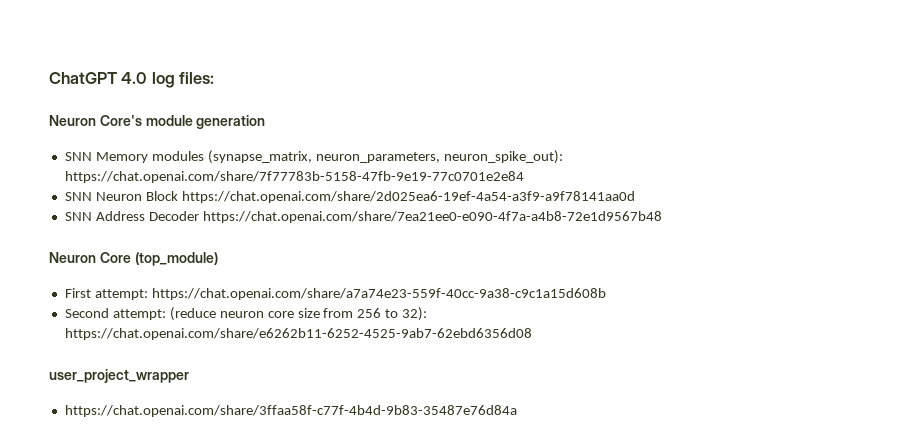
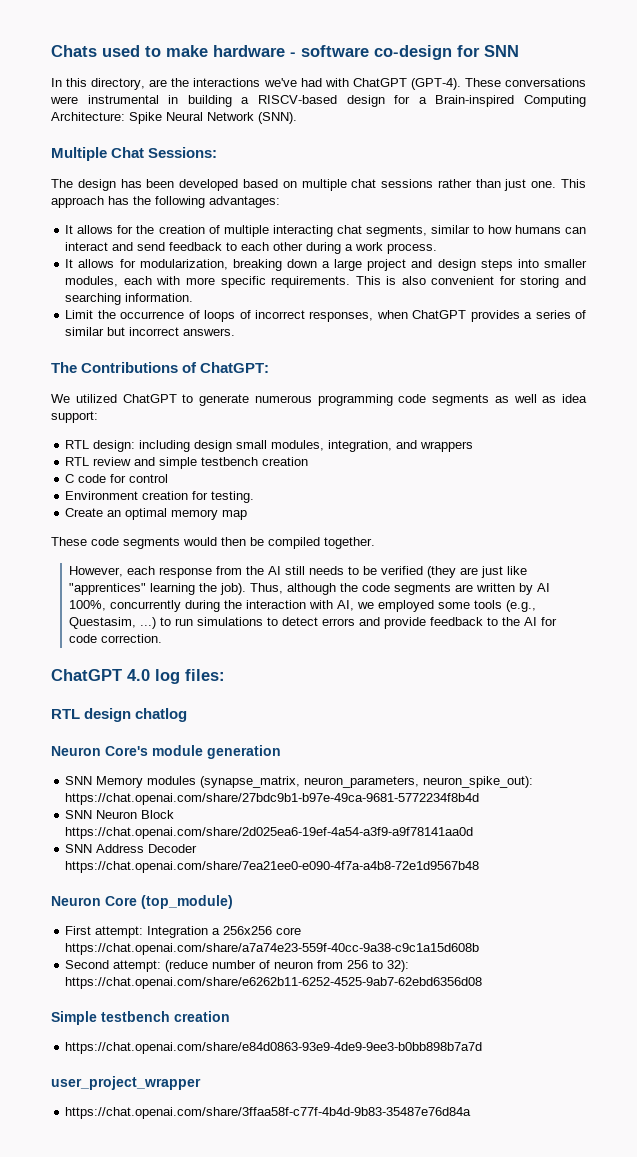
+ Chats used to make hardware - software co-design for SNN
+ In this directory, are the interactions we've had with ChatGPT (GPT-4). These conversations were instrumental in building a RISCV-based design for a Brain-inspired Computing Architecture: Spike Neural Network (SNN).
+ Multiple Chat Sessions:
+ The design has been developed based on multiple chat sessions rather than just one. This approach has the following advantages:
+ It allows for the creation of multiple interacting chat segments, similar to how humans can interact and send feedback to each other during a work process.
+ It allows for modularization, breaking down a large project and design steps into smaller modules, each with more specific requirements. This is also convenient for storing and searching information.
+ Limit the occurrence of loops of incorrect responses, when ChatGPT provides a series of similar but incorrect answers.
+ The Contributions of ChatGPT:
+ We utilized ChatGPT to generate numerous programming code segments as well as idea support:
+ RTL design: including design small modules, integration, and wrappers
+ RTL review and simple testbench creation
+ C code for control
+ Environment creation for testing.
+ Create an optimal memory map
+ These code segments would then be compiled together.
+ However, each response from the AI still needs to be verified (they are just like "apprentices" learning the job). Thus, although the code segments are written by AI 100%, concurrently during the interaction with AI, we employed some tools (e.g., Questasim, ...) to run simulations to detect errors and provide feedback to the AI for code correction.
+ RTL design chatlog
- SNN Memory modules (synapse_matrix, neuron_parameters, neuron_spike_out): https://chat.openai.com/share/7f77783b-5158-47fb-9e19-77c0701e2e84
+ SNN Memory modules (synapse_matrix, neuron_parameters, neuron_spike_out): https://chat.openai.com/share/27bdc9b1-b97e-49ca-9681-5772234f8b4d
- First attempt: https://chat.openai.com/share/a7a74e23-559f-40cc-9a38-c9c1a15d608b
+ First attempt: Integration a 256x256 core https://chat.openai.com/share/a7a74e23-559f-40cc-9a38-c9c1a15d608b
- Second attempt: (reduce neuron core size from 256 to 32): https://chat.openai.com/share/e6262b11-6252-4525-9ab7-62ebd6356d08
+ Second attempt: (reduce number of neuron from 256 to 32): https://chat.openai.com/share/e6262b11-6252-4525-9ab7-62ebd6356d08
+ Simple testbench creation
+ https://chat.openai.com/share/e84d0863-93e9-4de9-9ee3-b0bb898b7a7d

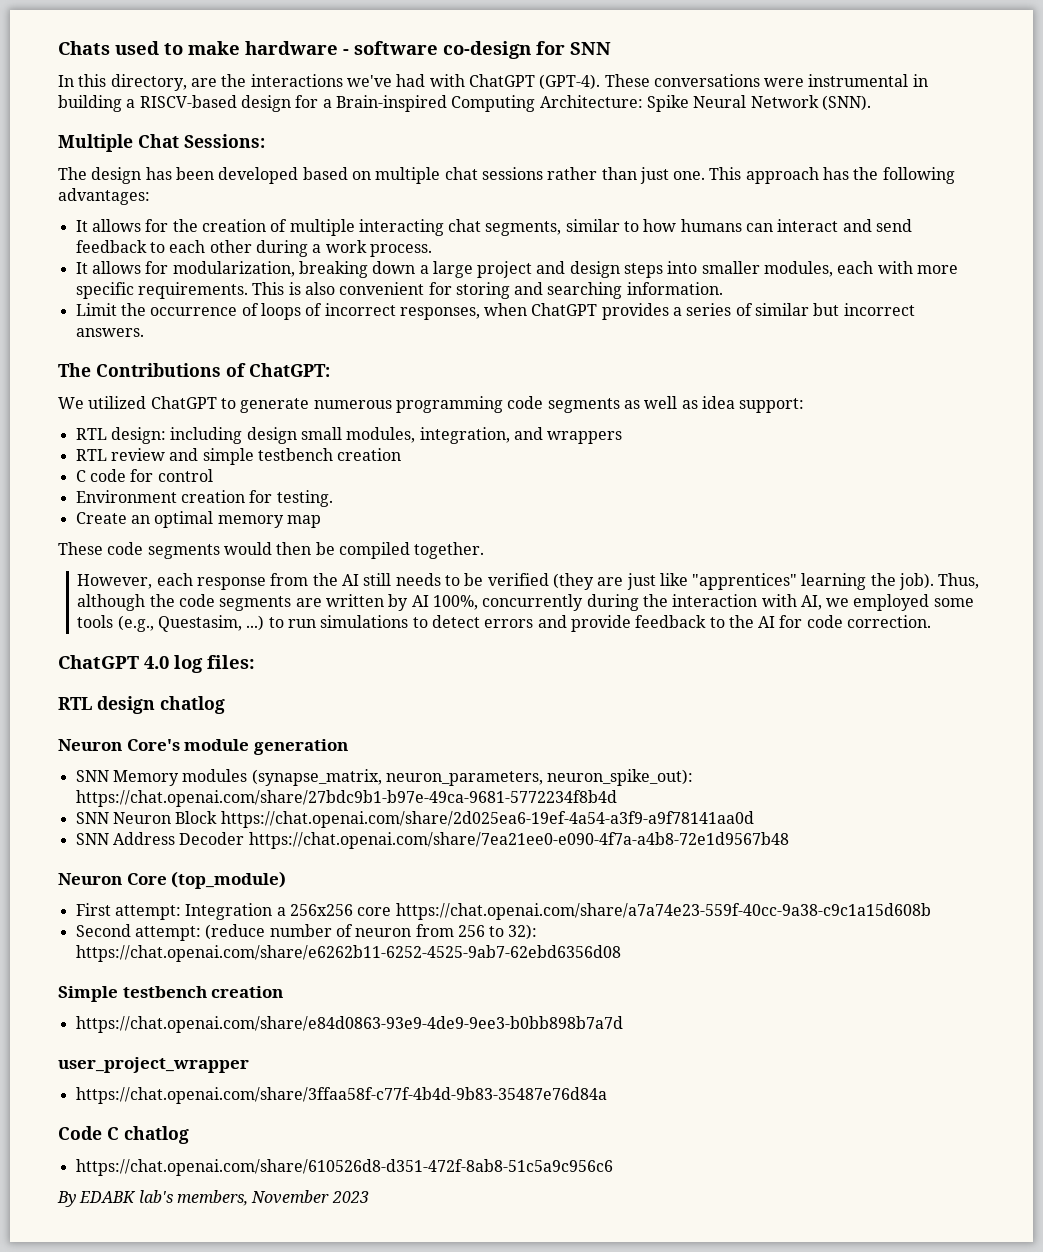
+ Code C chatlog
+ https://chat.openai.com/share/610526d8-d351-472f-8ab8-51c5a9c956c6
+ By EDABK lab's members, November 2023

